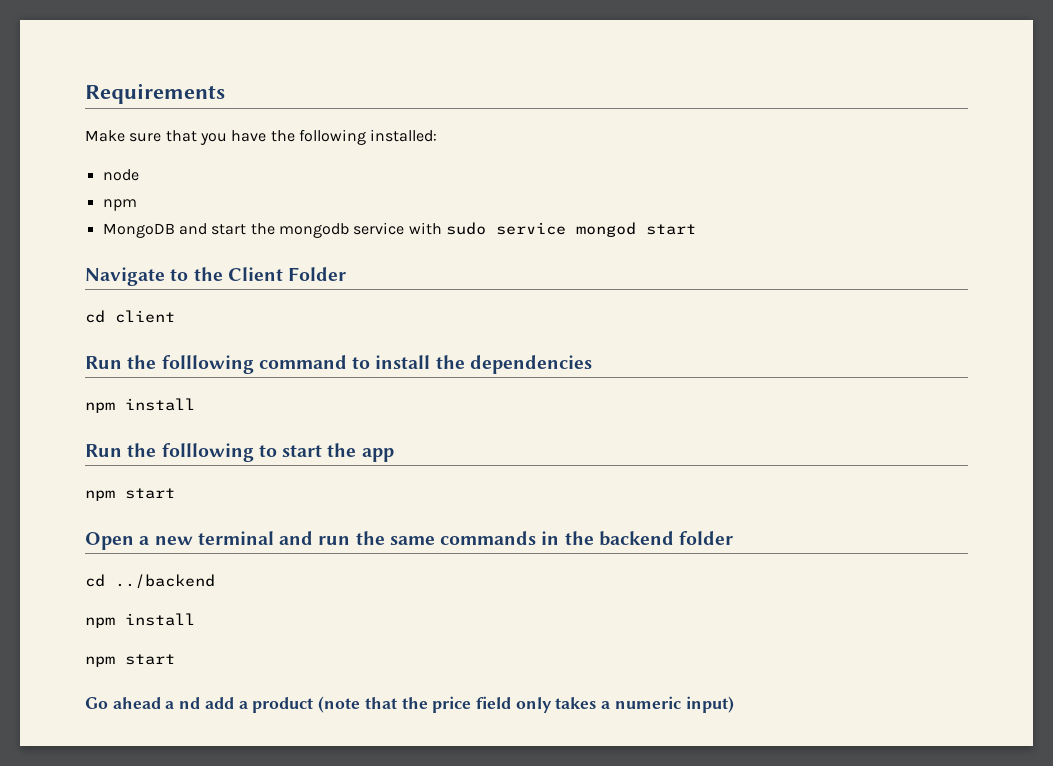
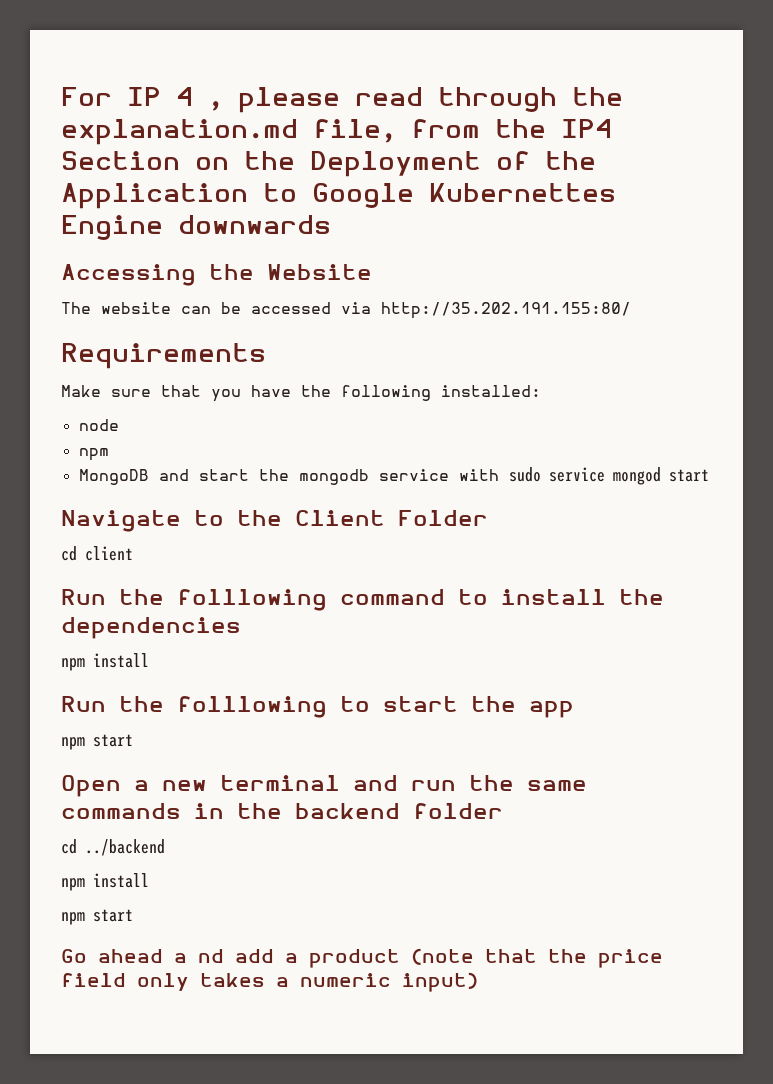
+ For IP 4 , please read through the explanation.md file, from the IP4 Section on the Deployment of the Application to Google Kubernettes Engine downwards
+ Accessing the Website
+ The website can be accessed via http://35.202.191.155:80/

